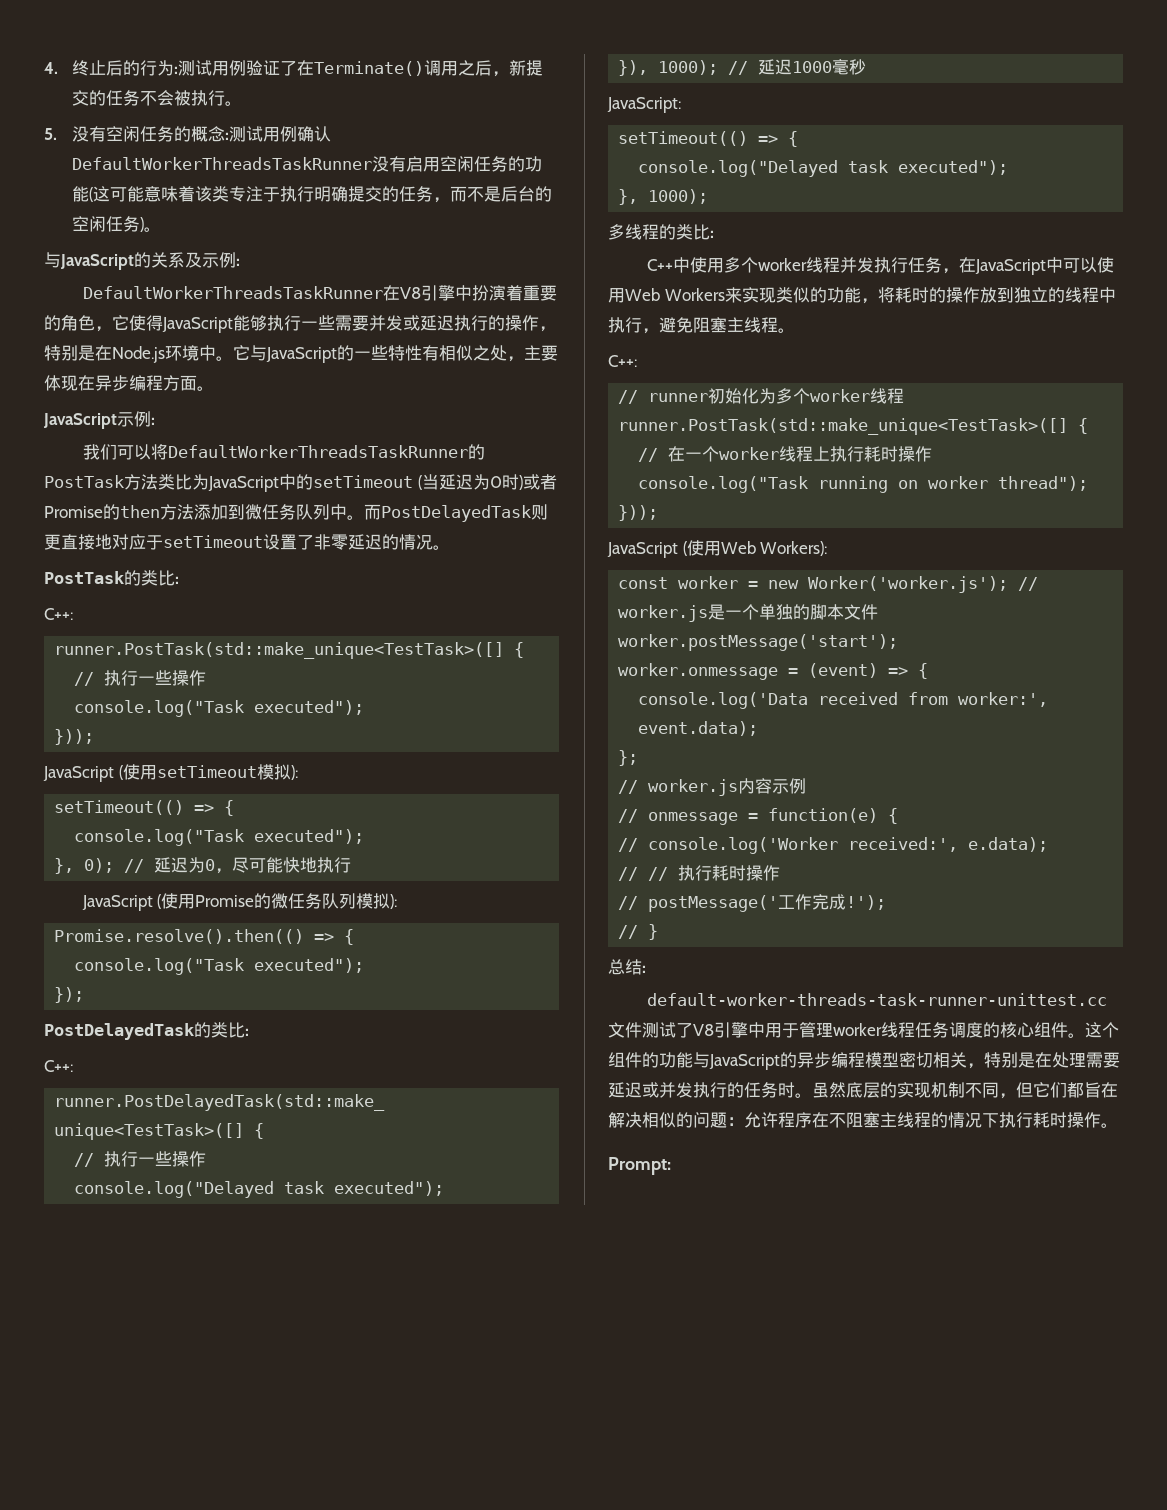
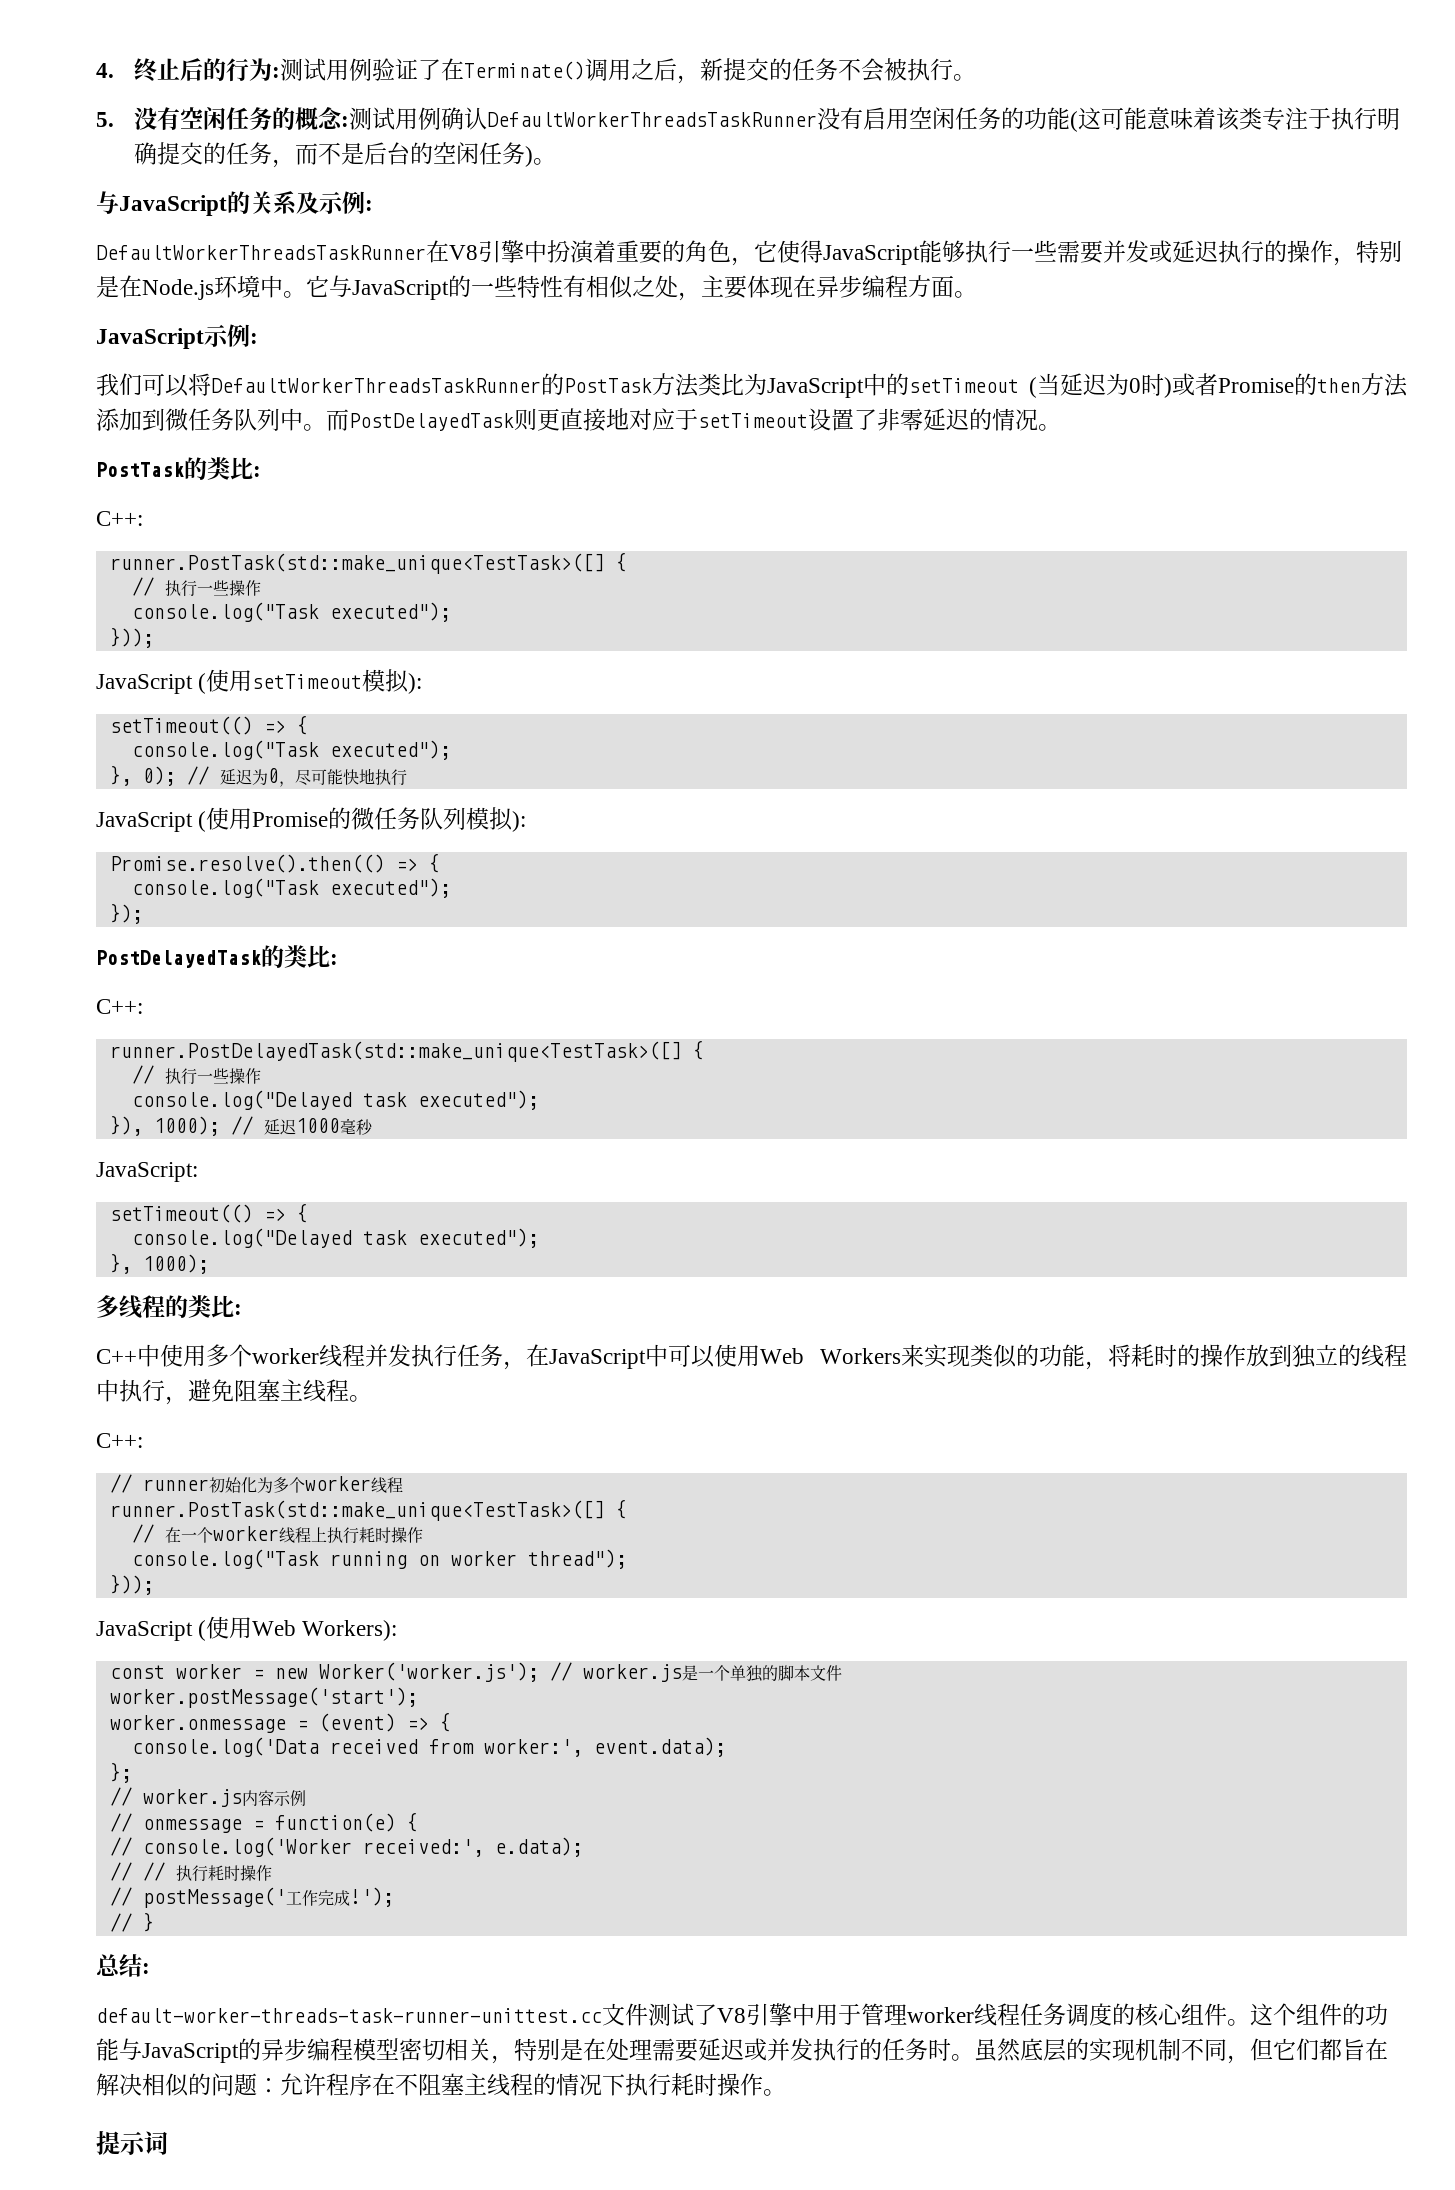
- Prompt:
+ 提示词

